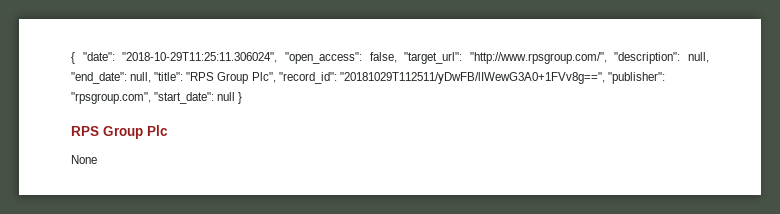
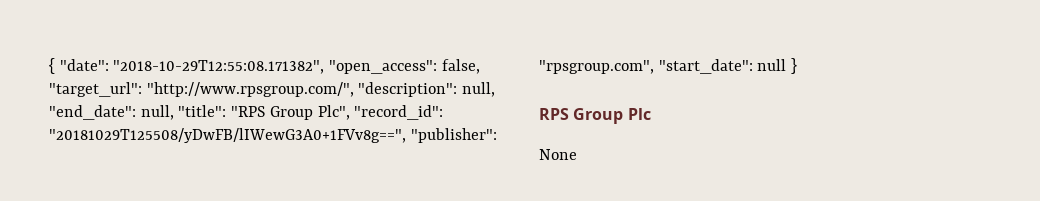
- { "date": "2018-10-29T11:25:11.306024", "open_access": false, "target_url": "http://www.rpsgroup.com/", "description": null, "end_date": null, "title": "RPS Group Plc", "record_id": "20181029T112511/yDwFB/lIWewG3A0+1FVv8g==", "publisher": "rpsgroup.com", "start_date": null }
+ { "date": "2018-10-29T12:55:08.171382", "open_access": false, "target_url": "http://www.rpsgroup.com/", "description": null, "end_date": null, "title": "RPS Group Plc", "record_id": "20181029T125508/yDwFB/lIWewG3A0+1FVv8g==", "publisher": "rpsgroup.com", "start_date": null }

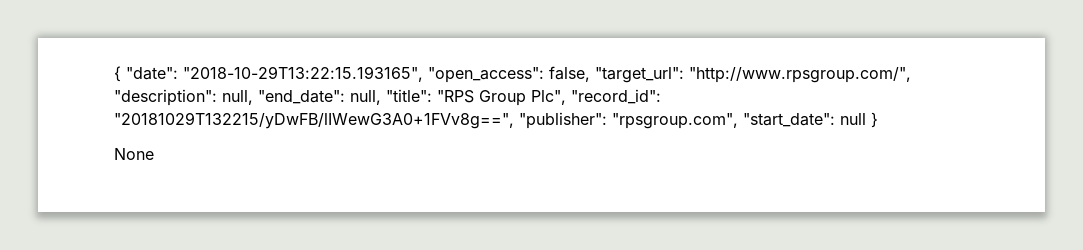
- { "date": "2018-10-29T12:55:08.171382", "open_access": false, "target_url": "http://www.rpsgroup.com/", "description": null, "end_date": null, "title": "RPS Group Plc", "record_id": "20181029T125508/yDwFB/lIWewG3A0+1FVv8g==", "publisher": "rpsgroup.com", "start_date": null }
+ { "date": "2018-10-29T13:22:15.193165", "open_access": false, "target_url": "http://www.rpsgroup.com/", "description": null, "end_date": null, "title": "RPS Group Plc", "record_id": "20181029T132215/yDwFB/lIWewG3A0+1FVv8g==", "publisher": "rpsgroup.com", "start_date": null }
- RPS Group Plc

